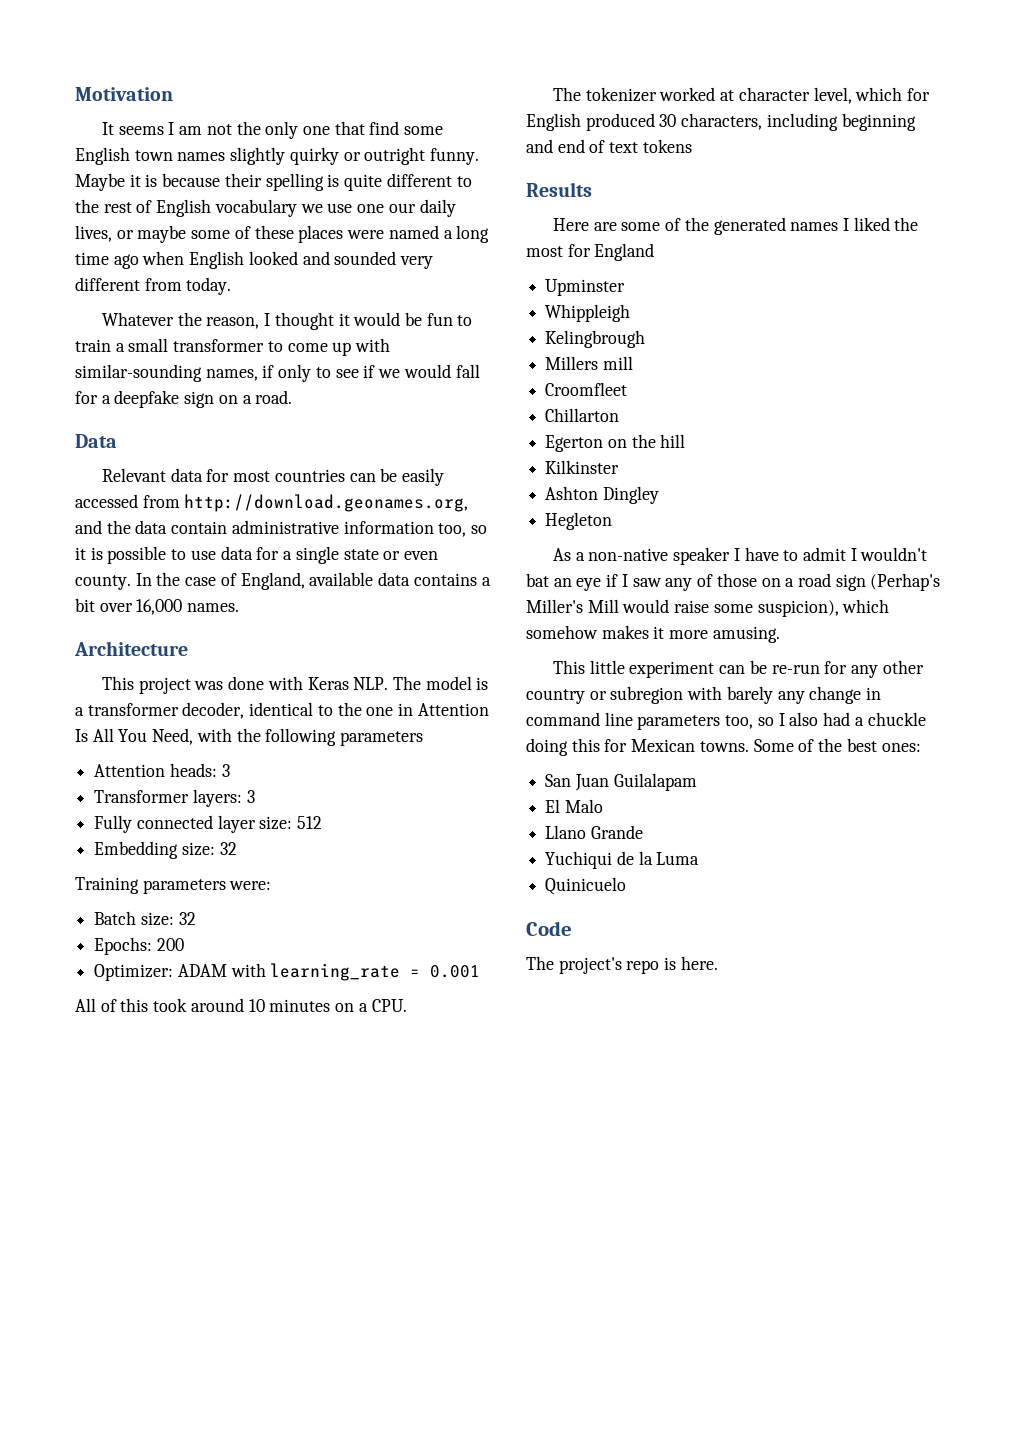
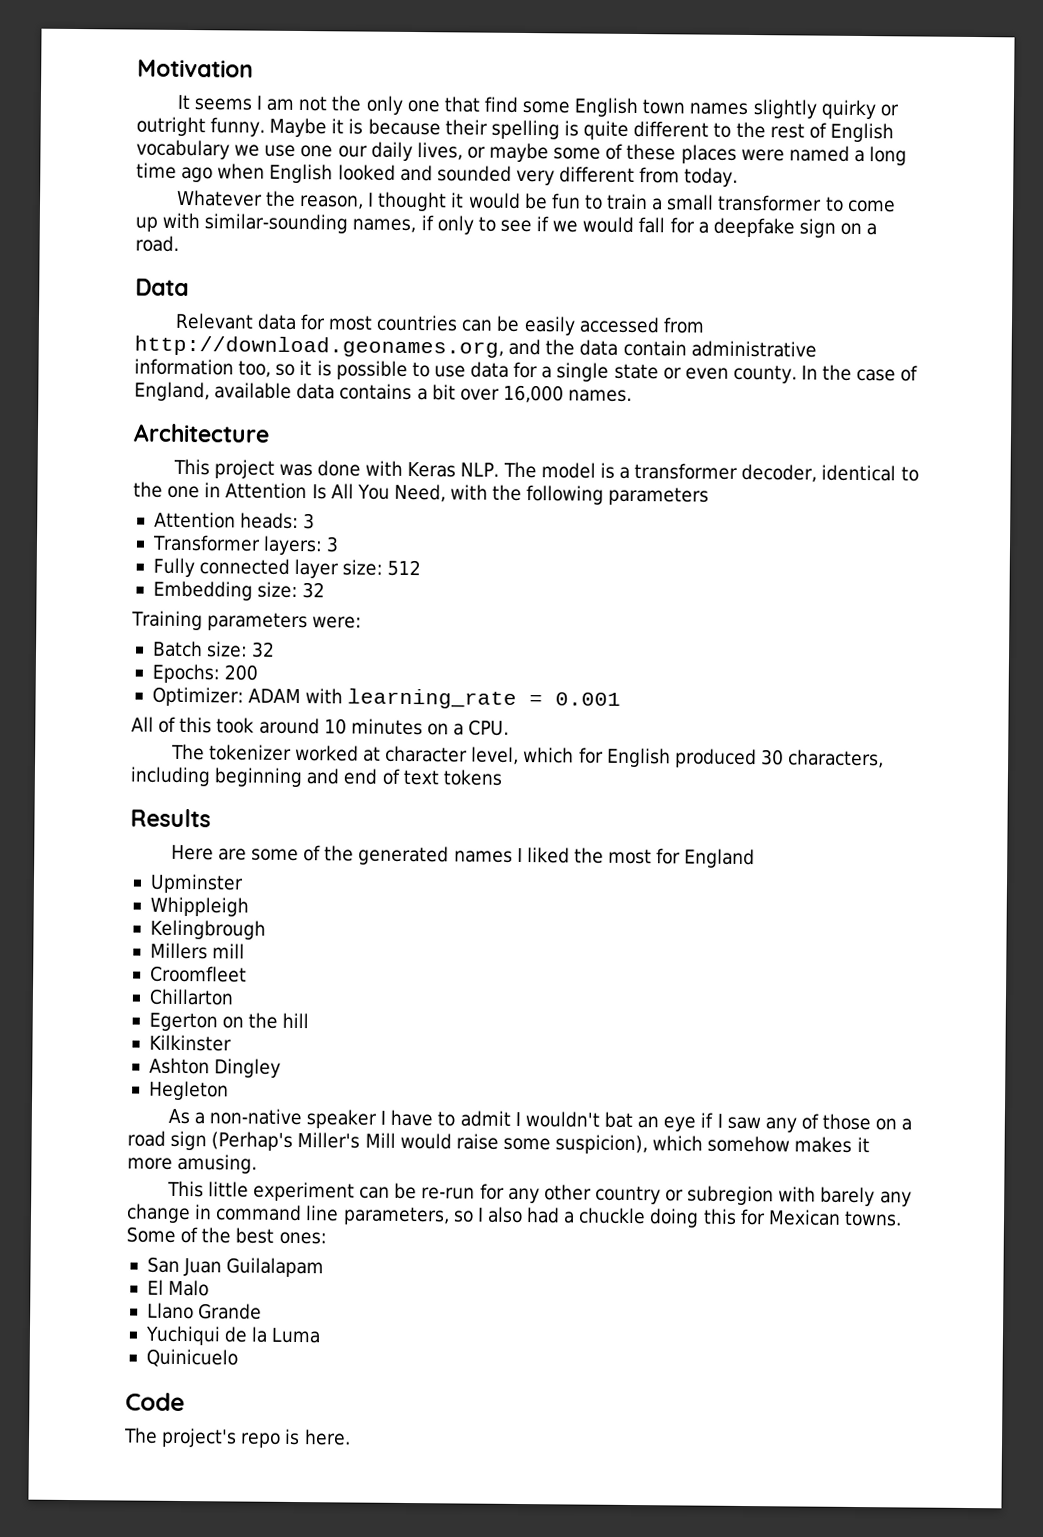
- This little experiment can be re-run for any other country or subregion with barely any change in command line parameters too, so I also had a chuckle doing this for Mexican towns.
+ This little experiment can be re-run for any other country or subregion with barely any change in command line parameters, so I also had a chuckle doing this for Mexican towns.

